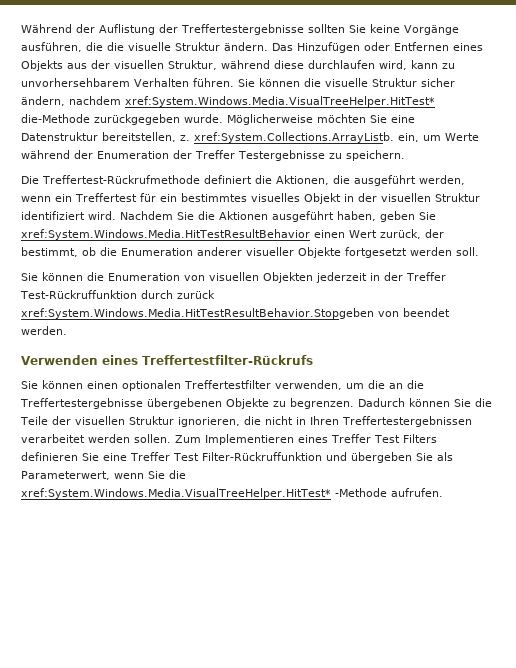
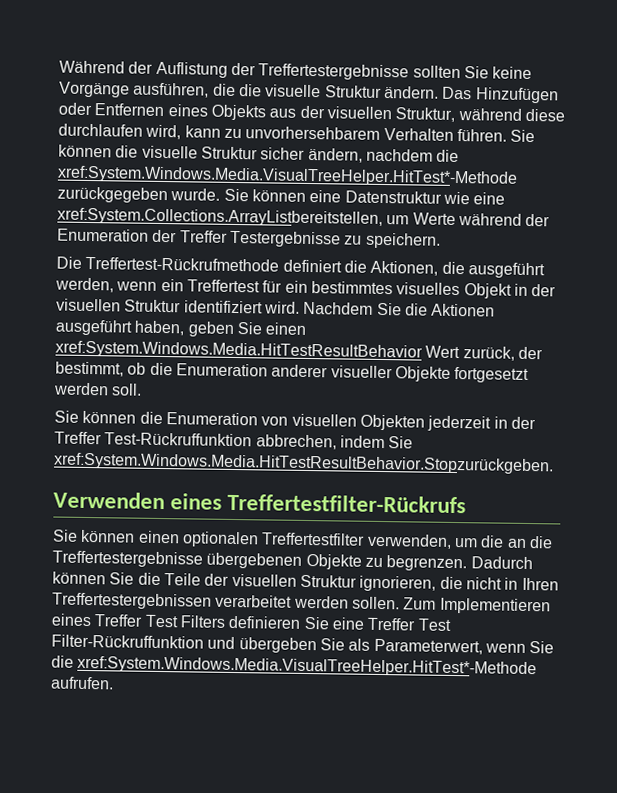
- Sie können die visuelle Struktur sicher ändern, nachdem xref:System.Windows.Media.VisualTreeHelper.HitTest* die-Methode zurückgegeben wurde. Möglicherweise möchten Sie eine Datenstruktur bereitstellen, z. xref:System.Collections.ArrayListb. ein, um Werte während der Enumeration der Treffer Testergebnisse zu speichern.
+ Sie können die visuelle Struktur sicher ändern, nachdem die xref:System.Windows.Media.VisualTreeHelper.HitTest*-Methode zurückgegeben wurde. Sie können eine Datenstruktur wie eine xref:System.Collections.ArrayListbereitstellen, um Werte während der Enumeration der Treffer Testergebnisse zu speichern.
- Nachdem Sie die Aktionen ausgeführt haben, geben Sie xref:System.Windows.Media.HitTestResultBehavior einen Wert zurück, der bestimmt, ob die Enumeration anderer visueller Objekte fortgesetzt werden soll.
+ Nachdem Sie die Aktionen ausgeführt haben, geben Sie einen xref:System.Windows.Media.HitTestResultBehavior Wert zurück, der bestimmt, ob die Enumeration anderer visueller Objekte fortgesetzt werden soll.
- Sie können die Enumeration von visuellen Objekten jederzeit in der Treffer Test-Rückruffunktion durch zurück xref:System.Windows.Media.HitTestResultBehavior.Stopgeben von beendet werden.
+ Sie können die Enumeration von visuellen Objekten jederzeit in der Treffer Test-Rückruffunktion abbrechen, indem Sie xref:System.Windows.Media.HitTestResultBehavior.Stopzurückgeben.
- Zum Implementieren eines Treffer Test Filters definieren Sie eine Treffer Test Filter-Rückruffunktion und übergeben Sie als Parameterwert, wenn Sie die xref:System.Windows.Media.VisualTreeHelper.HitTest* -Methode aufrufen.
+ Zum Implementieren eines Treffer Test Filters definieren Sie eine Treffer Test Filter-Rückruffunktion und übergeben Sie als Parameterwert, wenn Sie die xref:System.Windows.Media.VisualTreeHelper.HitTest*-Methode aufrufen.

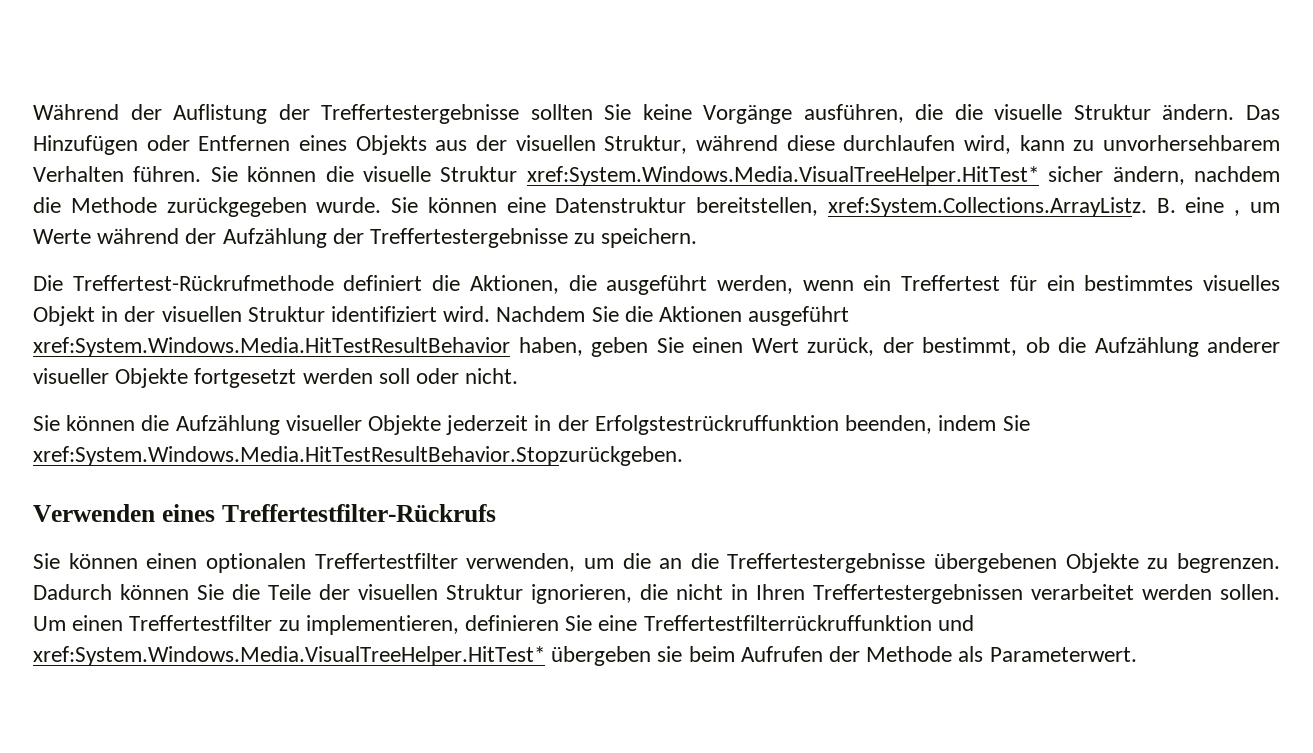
- Sie können die visuelle Struktur sicher ändern, nachdem die xref:System.Windows.Media.VisualTreeHelper.HitTest*-Methode zurückgegeben wurde.
+ Sie können die visuelle Struktur xref:System.Windows.Media.VisualTreeHelper.HitTest* sicher ändern, nachdem die Methode zurückgegeben wurde.
- Sie können eine Datenstruktur wie eine xref:System.Collections.ArrayListbereitstellen, um Werte während der Enumeration der Treffer Testergebnisse zu speichern.
+ Sie können eine Datenstruktur bereitstellen, xref:System.Collections.ArrayListz. B. eine , um Werte während der Aufzählung der Treffertestergebnisse zu speichern.
- Nachdem Sie die Aktionen ausgeführt haben, geben Sie einen xref:System.Windows.Media.HitTestResultBehavior Wert zurück, der bestimmt, ob die Enumeration anderer visueller Objekte fortgesetzt werden soll.
- Sie können die Enumeration von visuellen Objekten jederzeit in der Treffer Test-Rückruffunktion abbrechen, indem Sie xref:System.Windows.Media.HitTestResultBehavior.Stopzurückgeben.
+ Nachdem Sie die Aktionen ausgeführt xref:System.Windows.Media.HitTestResultBehavior haben, geben Sie einen Wert zurück, der bestimmt, ob die Aufzählung anderer visueller Objekte fortgesetzt werden soll oder nicht.
+ Sie können die Aufzählung visueller Objekte jederzeit in der Erfolgstestrückruffunktion beenden, indem Sie xref:System.Windows.Media.HitTestResultBehavior.Stopzurückgeben.
- Zum Implementieren eines Treffer Test Filters definieren Sie eine Treffer Test Filter-Rückruffunktion und übergeben Sie als Parameterwert, wenn Sie die xref:System.Windows.Media.VisualTreeHelper.HitTest*-Methode aufrufen.
+ Um einen Treffertestfilter zu implementieren, definieren Sie eine Treffertestfilterrückruffunktion und xref:System.Windows.Media.VisualTreeHelper.HitTest* übergeben sie beim Aufrufen der Methode als Parameterwert.

